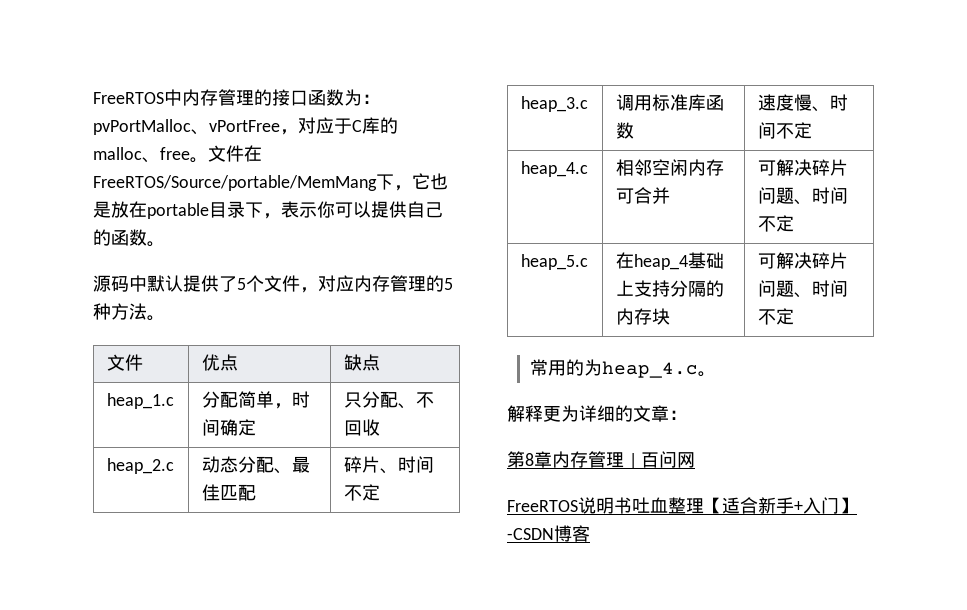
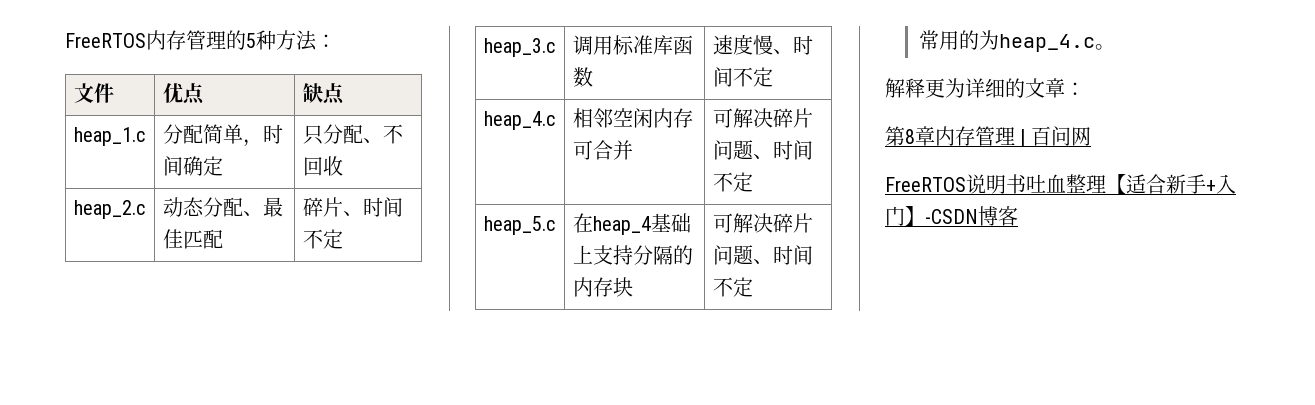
- FreeRTOS中内存管理的接口函数为：pvPortMalloc、vPortFree，对应于C库的malloc、free。文件在FreeRTOS/Source/portable/MemMang下，它也是放在portable目录下，表示你可以提供自己的函数。
- 源码中默认提供了5个文件，对应内存管理的5种方法。
+ FreeRTOS内存管理的5种方法：

